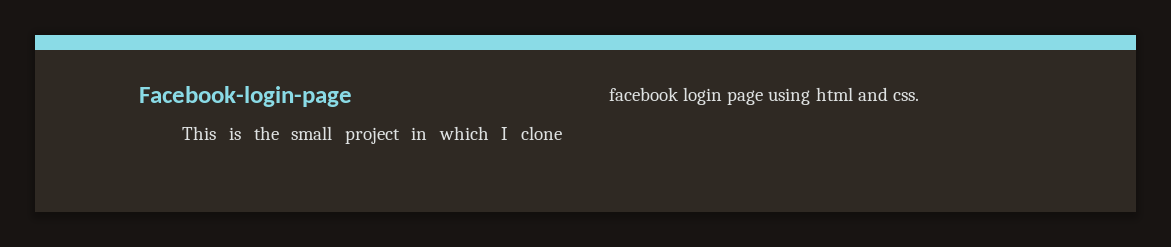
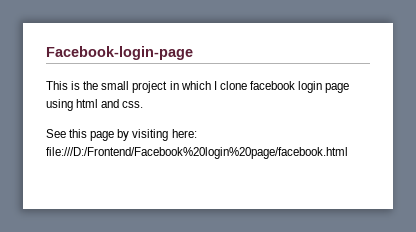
+ See this page by visiting here: file:///D:/Frontend/Facebook%20login%20page/facebook.html

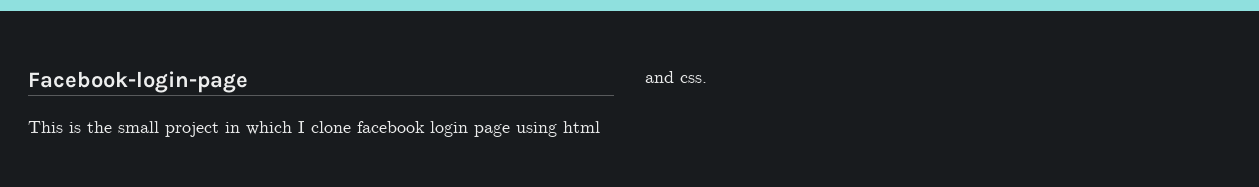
- See this page by visiting here: file:///D:/Frontend/Facebook%20login%20page/facebook.html

